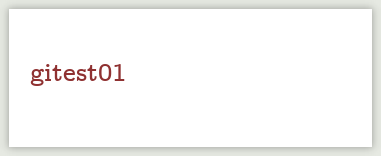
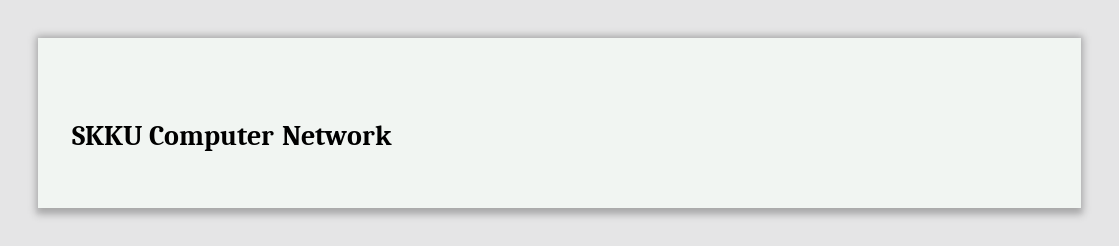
- gitest01
+ SKKU Computer Network

